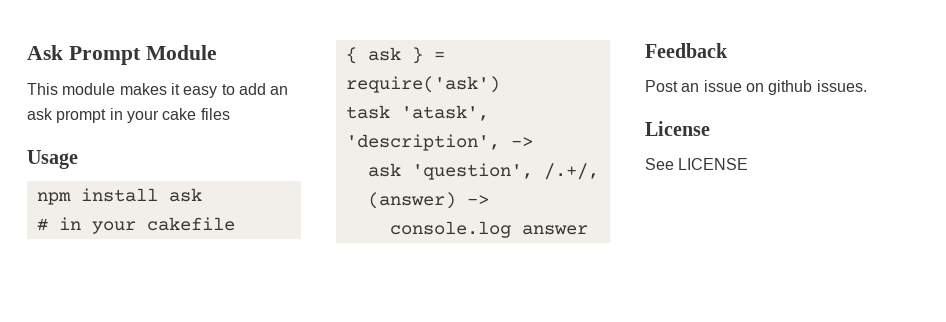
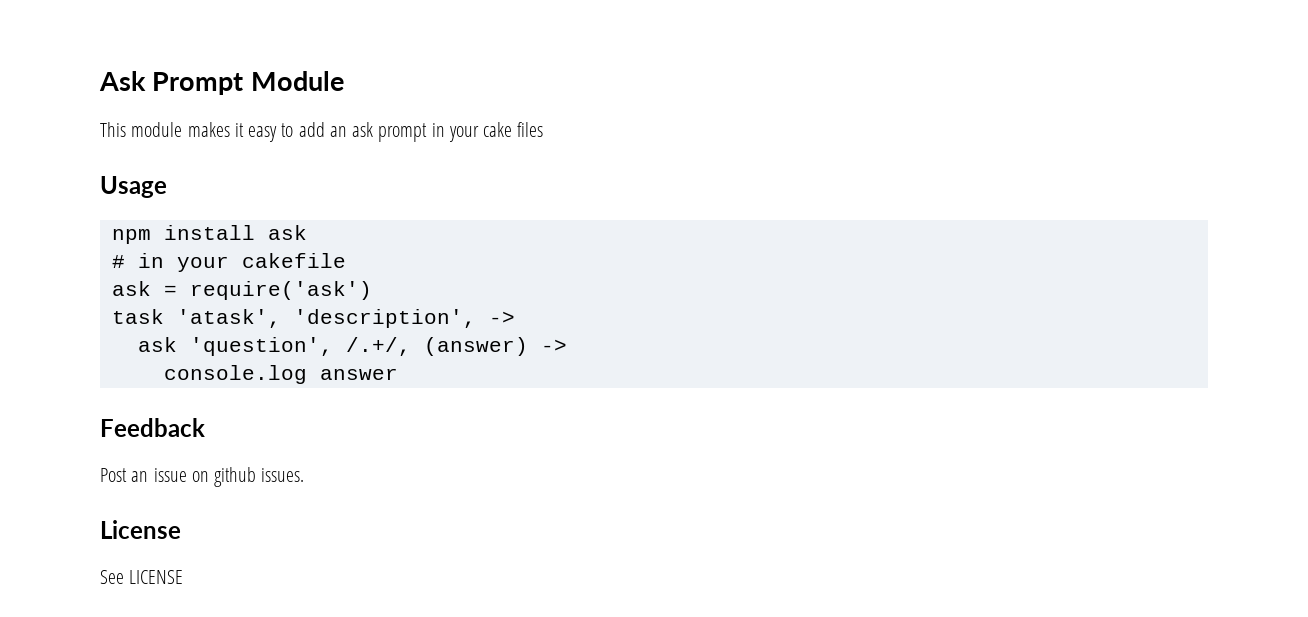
- { ask } = require('ask')
+ ask = require('ask')

